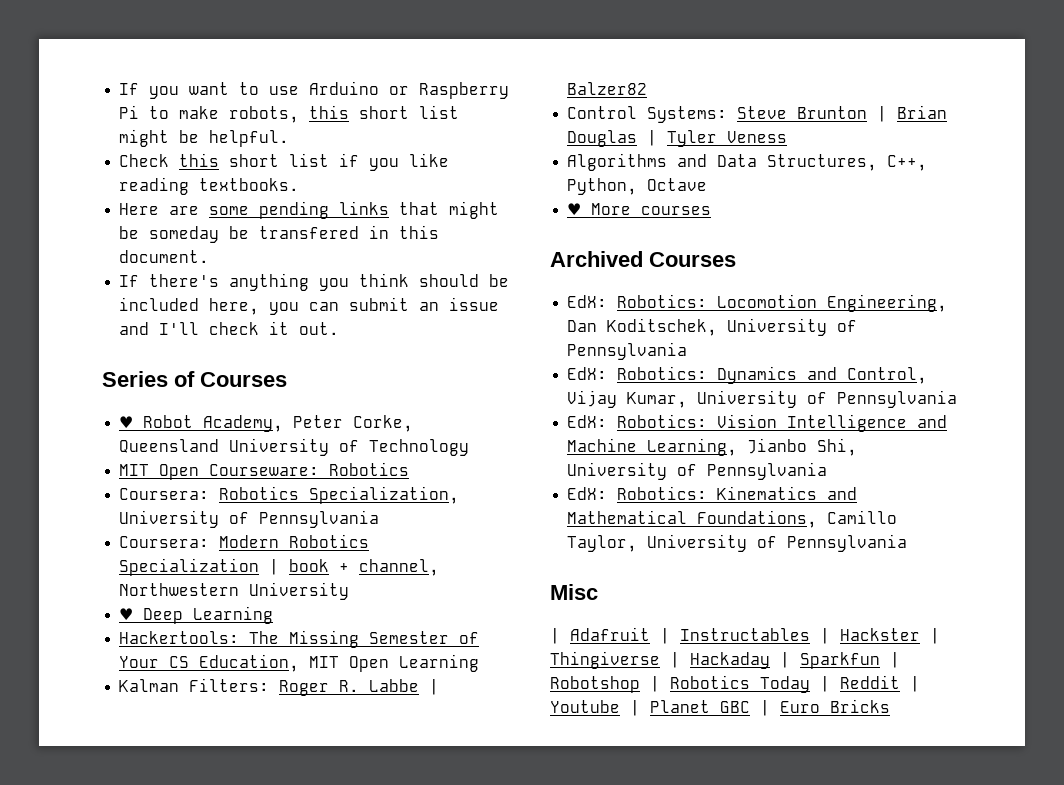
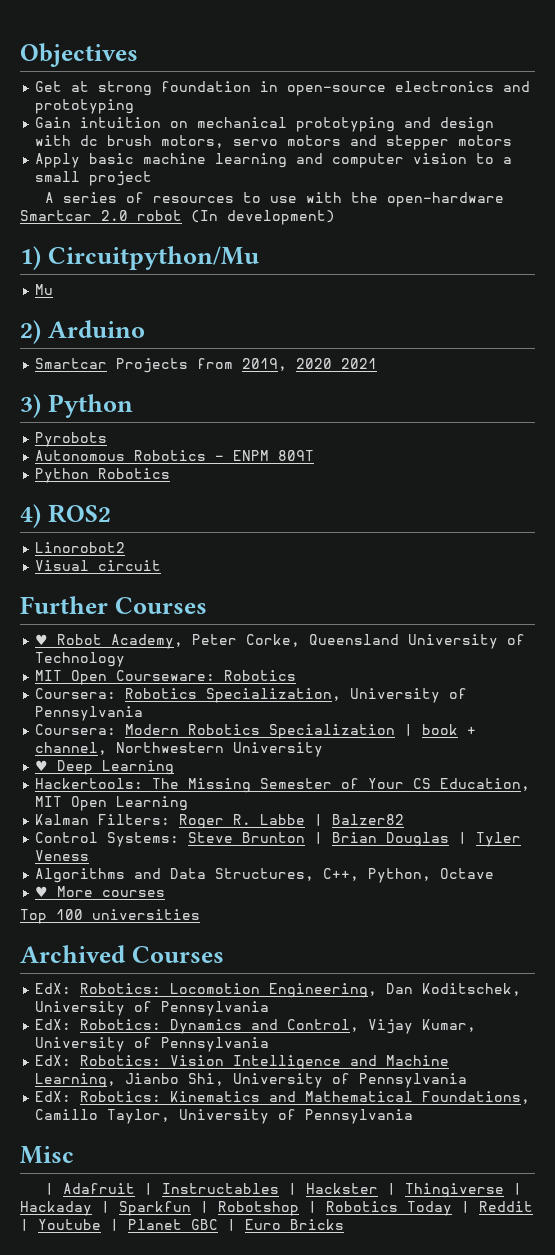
- If you want to use Arduino or Raspberry Pi to make robots, this short list might be helpful.
- Check this short list if you like reading textbooks.
- Here are some pending links that might be someday be transfered in this document.
- If there's anything you think should be included here, you can submit an issue and I'll check it out.
- Series of Courses
+ Objectives
+ Get at strong foundation in open-source electronics and prototyping
+ Gain intuition on mechanical prototyping and design with dc brush motors, servo motors and stepper motors
+ Apply basic machine learning and computer vision to a small project
+ A series of resources to use with the open-hardware Smartcar 2.0 robot (In development)
+ 1) Circuitpython/Mu
+ Mu
+ 2) Arduino
+ Smartcar Projects from 2019, 2020 2021
+ 3) Python
+ Pyrobots
+ Autonomous Robotics - ENPM 809T
+ Python Robotics
+ 4) ROS2
+ Linorobot2
+ Visual circuit
+ Further Courses
+ Top 100 universities

